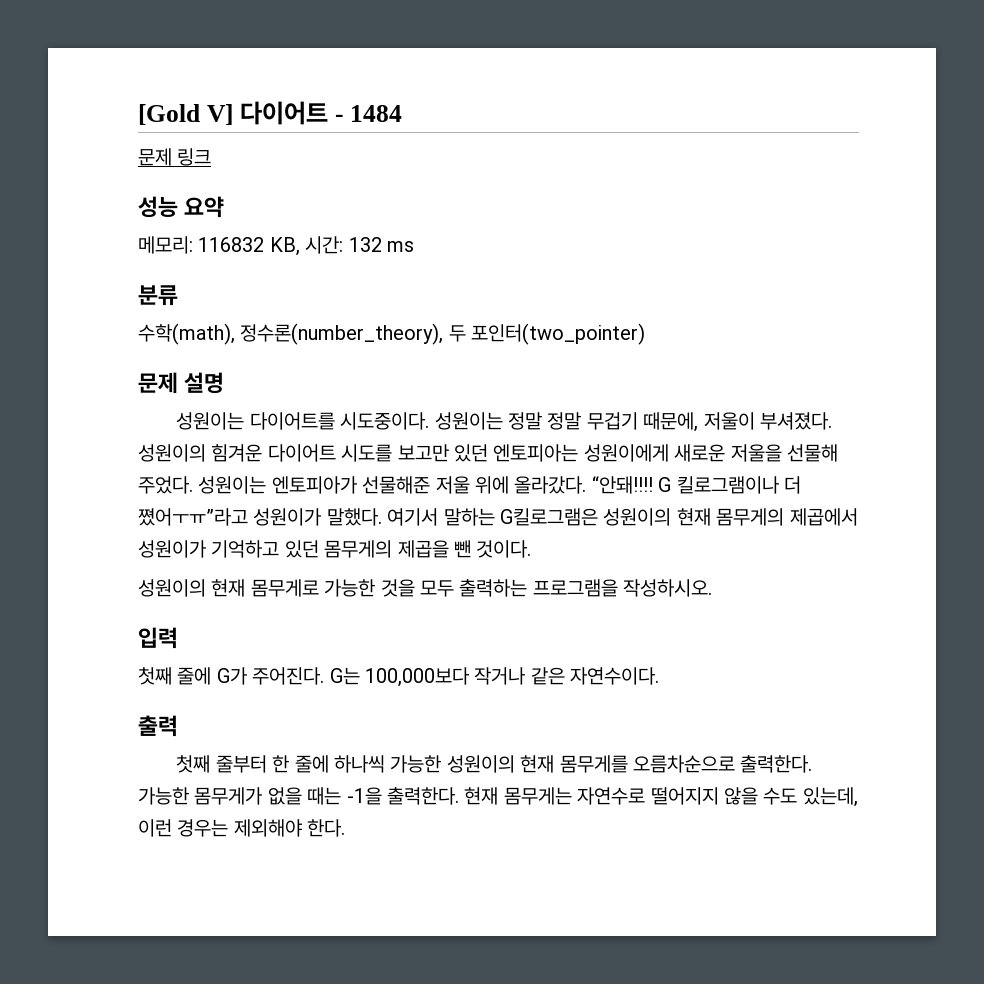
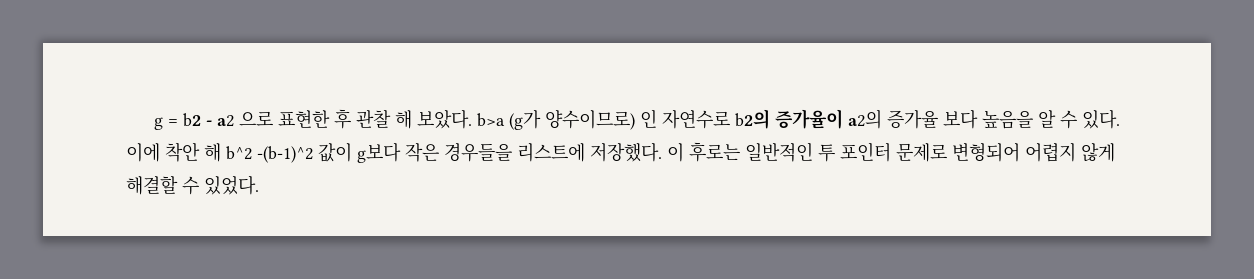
- [Gold V] 다이어트 - 1484
- 문제 링크
- 성능 요약
- 메모리: 116832 KB, 시간: 132 ms
- 분류
- 수학(math), 정수론(number_theory), 두 포인터(two_pointer)
- 문제 설명
- 성원이는 다이어트를 시도중이다. 성원이는 정말 정말 무겁기 때문에, 저울이 부셔졌다. 성원이의 힘겨운 다이어트 시도를 보고만 있던 엔토피아는 성원이에게 새로운 저울을 선물해 주었다. 성원이는 엔토피아가 선물해준 저울 위에 올라갔다. “안돼!!!! G 킬로그램이나 더 쪘어ㅜㅠ”라고 성원이가 말했다. 여기서 말하는 G킬로그램은 성원이의 현재 몸무게의 제곱에서 성원이가 기억하고 있던 몸무게의 제곱을 뺀 것이다.
- 성원이의 현재 몸무게로 가능한 것을 모두 출력하는 프로그램을 작성하시오.
- 입력
- 첫째 줄에 G가 주어진다. G는 100,000보다 작거나 같은 자연수이다.
- 출력
- 첫째 줄부터 한 줄에 하나씩 가능한 성원이의 현재 몸무게를 오름차순으로 출력한다. 가능한 몸무게가 없을 때는 -1을 출력한다. 현재 몸무게는 자연수로 떨어지지 않을 수도 있는데, 이런 경우는 제외해야 한다.
+ g = b2 - a2 으로 표현한 후 관찰 해 보았다. b>a (g가 양수이므로) 인 자연수로 b2의 증가율이 a2의 증가율 보다 높음을 알 수 있다. 이에 착안 해 b^2 -(b-1)^2 값이 g보다 작은 경우들을 리스트에 저장했다. 이 후로는 일반적인 투 포인터 문제로 변형되어 어렵지 않게 해결할 수 있었다.

